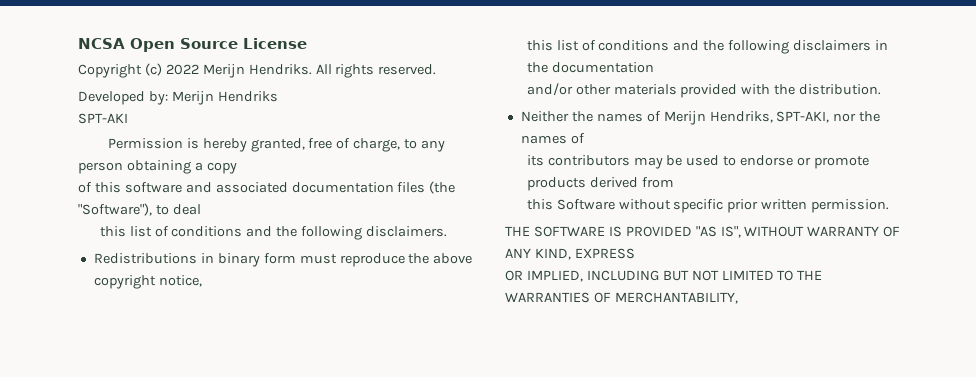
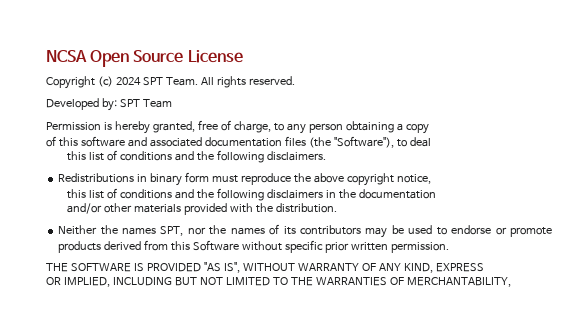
- Copyright (c) 2022 Merijn Hendriks.
+ Copyright (c) 2024 SPT Team.
- Developed by: Merijn Hendriks
- SPT-AKI
+ Developed by: SPT Team
- Neither the names of Merijn Hendriks, SPT-AKI, nor the names of
- its contributors may be used to endorse or promote products derived from
- this Software without specific prior written permission.
+ Neither the names SPT, nor the names of its contributors may be used to endorse or promote products derived from this Software without specific prior written permission.

